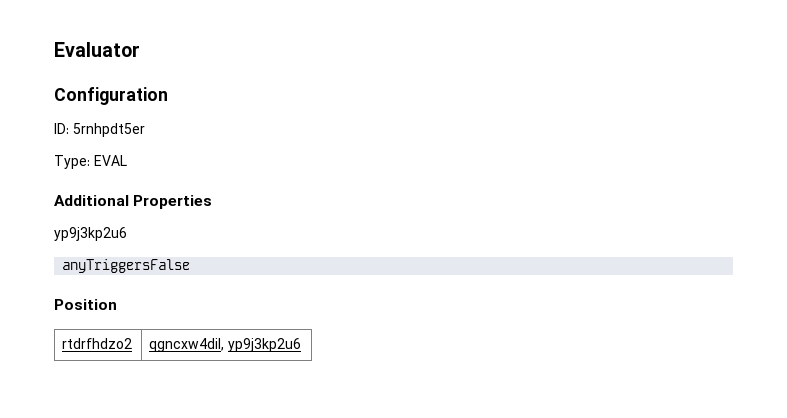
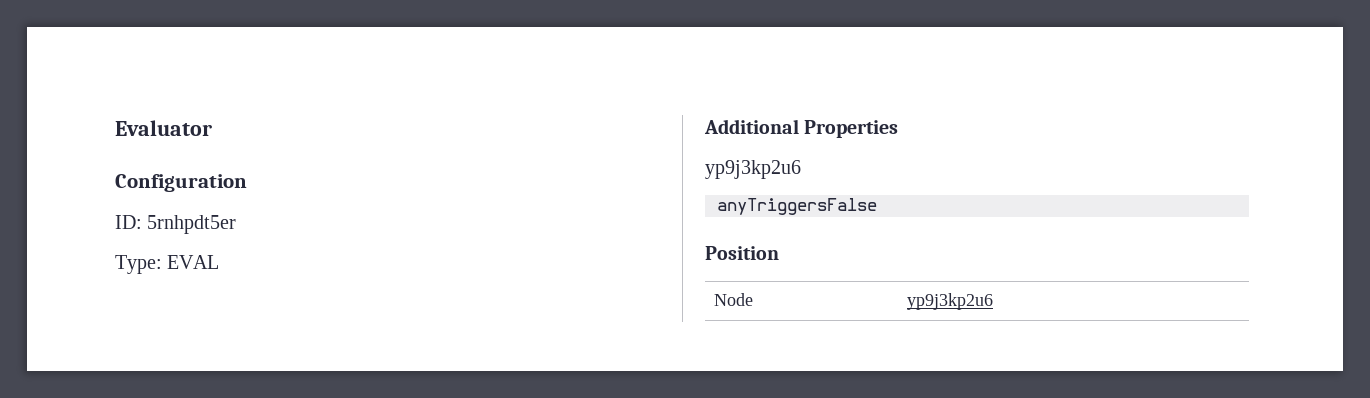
- rtdrfhdzo2 | qgncxw4dil, yp9j3kp2u6
+ Node | yp9j3kp2u6

